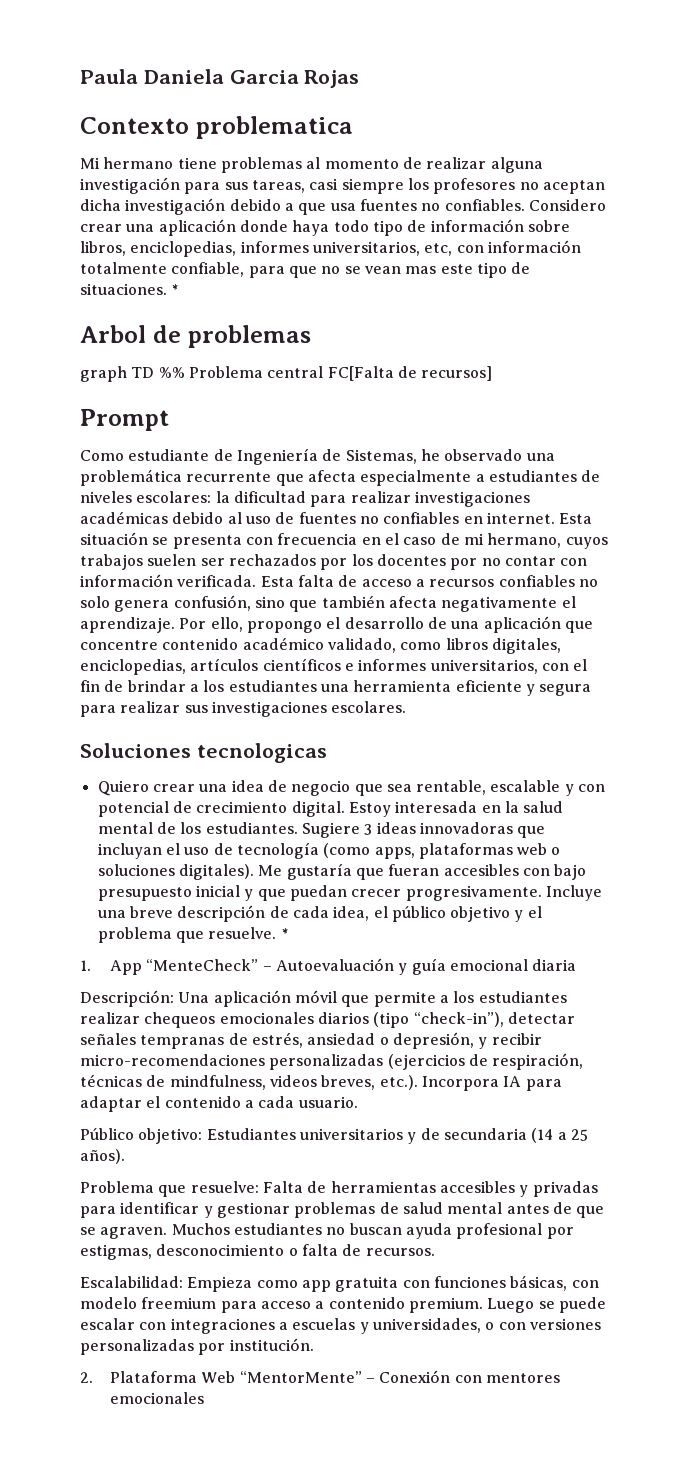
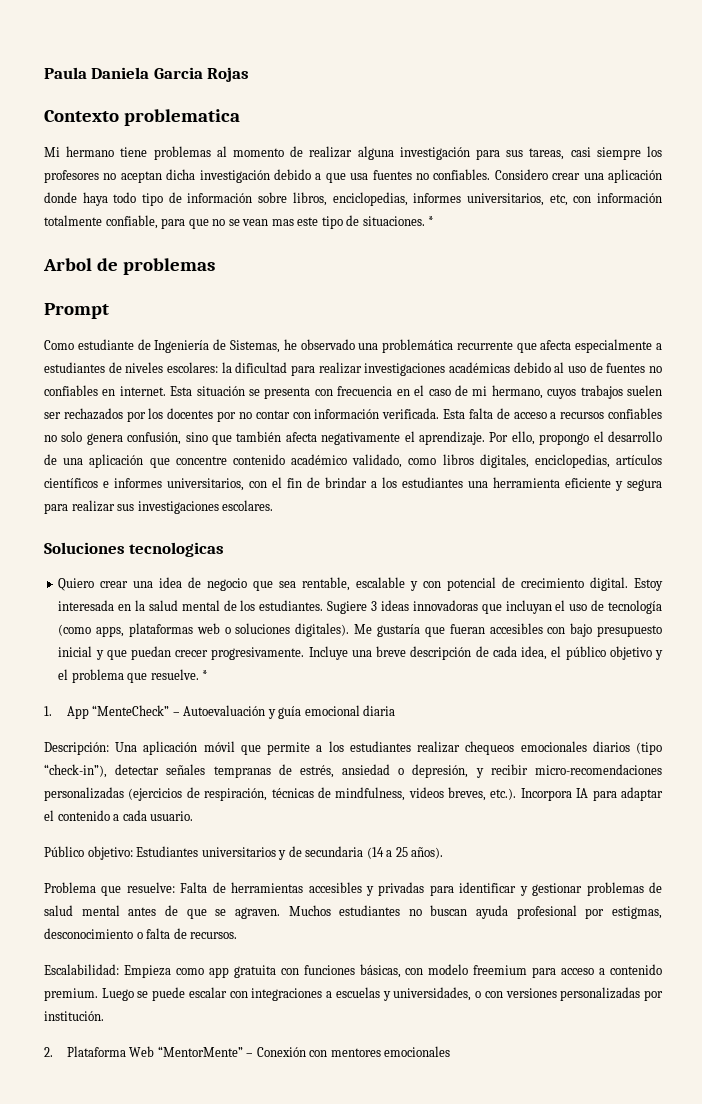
- graph TD %% Problema central FC[Falta de recursos]

